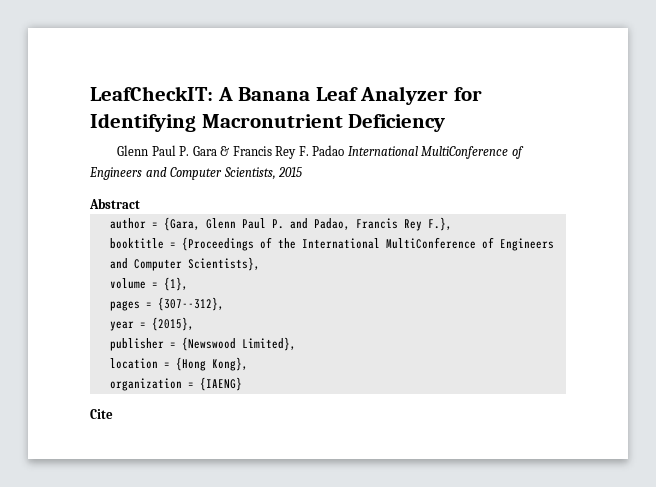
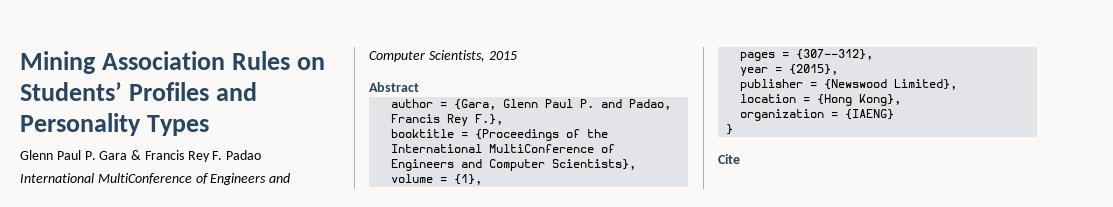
- LeafCheckIT: A Banana Leaf Analyzer for Identifying Macronutrient Deficiency
+ Mining Association Rules on Students’ Profiles and Personality Types
- Glenn Paul P. Gara & Francis Rey F. Padao International MultiConference of Engineers and Computer Scientists, 2015
+ Glenn Paul P. Gara & Francis Rey F. Padao
+ International MultiConference of Engineers and Computer Scientists, 2015
+ }

